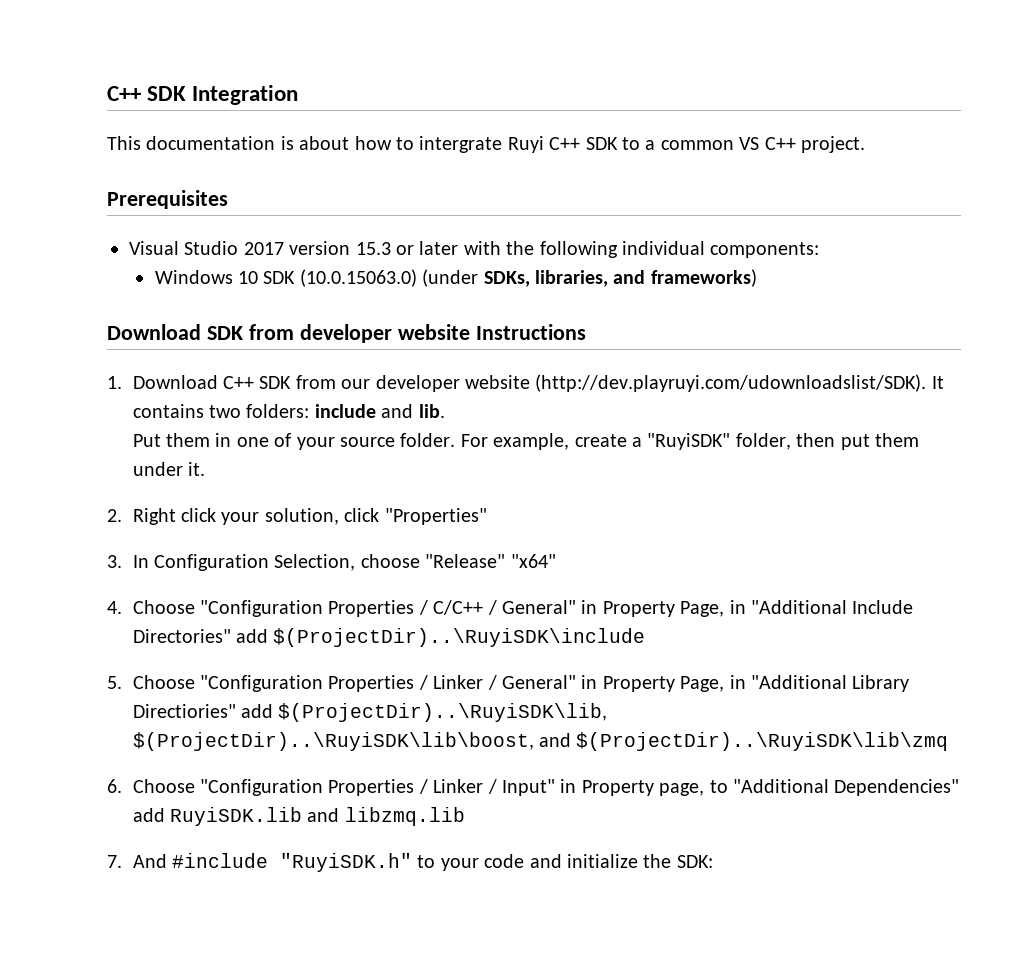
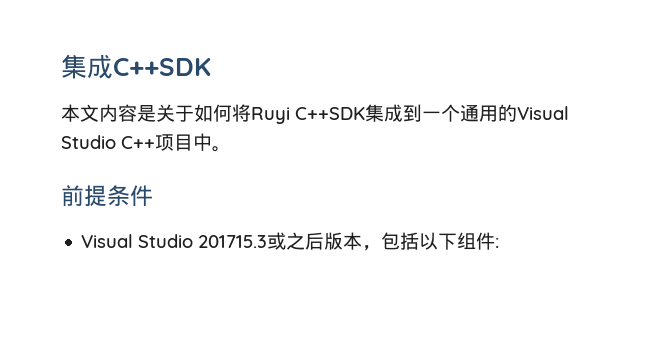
- C++ SDK Integration
- This documentation is about how to intergrate Ruyi C++ SDK to a common VS C++ project.
- Prerequisites
- Visual Studio 2017 version 15.3 or later with the following individual components:
- Windows 10 SDK (10.0.15063.0) (under SDKs, libraries, and frameworks)
- Download SDK from developer website Instructions
- 1. Download C++ SDK from our developer website (http://dev.playruyi.com/udownloadslist/SDK). It contains two folders: include and lib.
- Put them in one of your source folder. For example, create a "RuyiSDK" folder, then put them under it.
- 2. Right click your solution, click "Properties"
- 3. In Configuration Selection, choose "Release" "x64"
- 4. Choose "Configuration Properties / C/C++ / General" in Property Page, in "Additional Include Directories" add $(ProjectDir)..\RuyiSDK\include
- 5. Choose "Configuration Properties / Linker / General" in Property Page, in "Additional Library Directiories" add $(ProjectDir)..\RuyiSDK\lib, $(ProjectDir)..\RuyiSDK\lib\boost, and $(ProjectDir)..\RuyiSDK\lib\zmq
- 6. Choose "Configuration Properties / Linker / Input" in Property page, to "Additional Dependencies" add RuyiSDK.lib and libzmq.lib
- 7. And #include "RuyiSDK.h" to your code and initialize the SDK:
+ 集成C++SDK
+ 本文内容是关于如何将Ruyi C++SDK集成到一个通用的Visual Studio C++项目中。
+ 前提条件
+ Visual Studio 201715.3或之后版本，包括以下组件:

